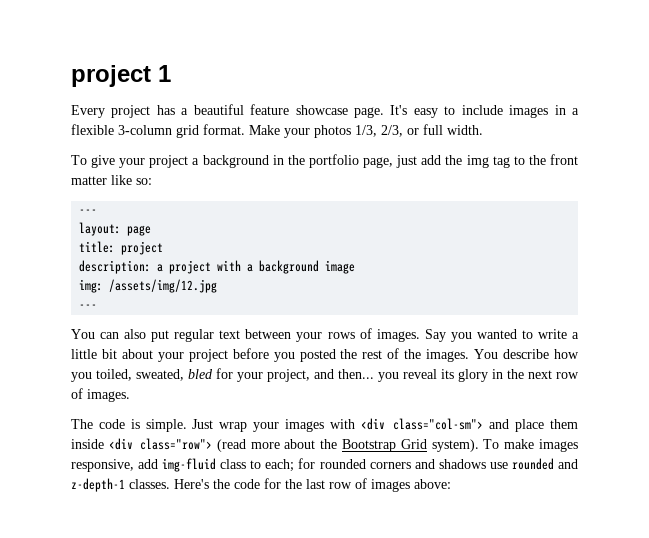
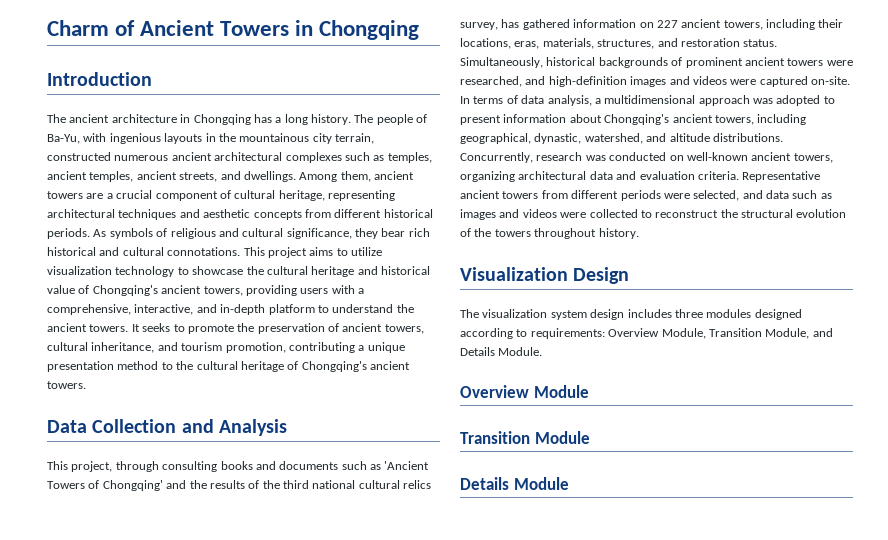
- project 1
- Every project has a beautiful feature showcase page. It's easy to include images in a flexible 3-column grid format. Make your photos 1/3, 2/3, or full width.
- To give your project a background in the portfolio page, just add the img tag to the front matter like so:
- ---
- layout: page
- title: project
- description: a project with a background image
- img: /assets/img/12.jpg
- ---
- You can also put regular text between your rows of images. Say you wanted to write a little bit about your project before you posted the rest of the images. You describe how you toiled, sweated, bled for your project, and then... you reveal its glory in the next row of images.
- The code is simple. Just wrap your images with <div class="col-sm"> and place them inside <div class="row"> (read more about the Bootstrap Grid system). To make images responsive, add img-fluid class to each; for rounded corners and shadows use rounded and z-depth-1 classes. Here's the code for the last row of images above:
+ Charm of Ancient Towers in Chongqing
+ Introduction
+ The ancient architecture in Chongqing has a long history. The people of Ba-Yu, with ingenious layouts in the mountainous city terrain, constructed numerous ancient architectural complexes such as temples, ancient temples, ancient streets, and dwellings. Among them, ancient towers are a crucial component of cultural heritage, representing architectural techniques and aesthetic concepts from different historical periods. As symbols of religious and cultural significance, they bear rich historical and cultural connotations. This project aims to utilize visualization technology to showcase the cultural heritage and historical value of Chongqing's ancient towers, providing users with a comprehensive, interactive, and in-depth platform to understand the ancient towers. It seeks to promote the preservation of ancient towers, cultural inheritance, and tourism promotion, contributing a unique presentation method to the cultural heritage of Chongqing's ancient towers.
+ Data Collection and Analysis
+ This project, through consulting books and documents such as 'Ancient Towers of Chongqing' and the results of the third national cultural relics survey, has gathered information on 227 ancient towers, including their locations, eras, materials, structures, and restoration status. Simultaneously, historical backgrounds of prominent ancient towers were researched, and high-definition images and videos were captured on-site. In terms of data analysis, a multidimensional approach was adopted to present information about Chongqing's ancient towers, including geographical, dynastic, watershed, and altitude distributions. Concurrently, research was conducted on well-known ancient towers, organizing architectural data and evaluation criteria. Representative ancient towers from different periods were selected, and data such as images and videos were collected to reconstruct the structural evolution of the towers throughout history.
+ Visualization Design
+ The visualization system design includes three modules designed according to requirements: Overview Module, Transition Module, and Details Module.
+ Overview Module
+ Transition Module
+ Details Module

